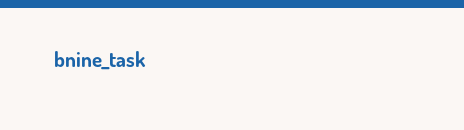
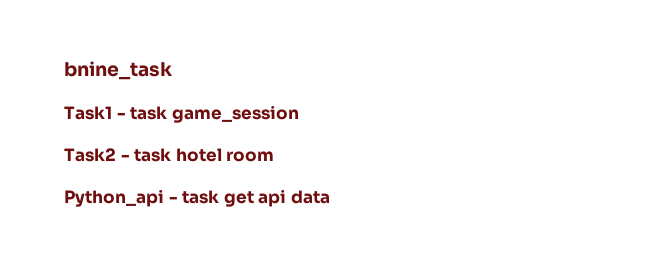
+ Task1 - task game_session
+ Task2 - task hotel room
+ Python_api - task get api data

